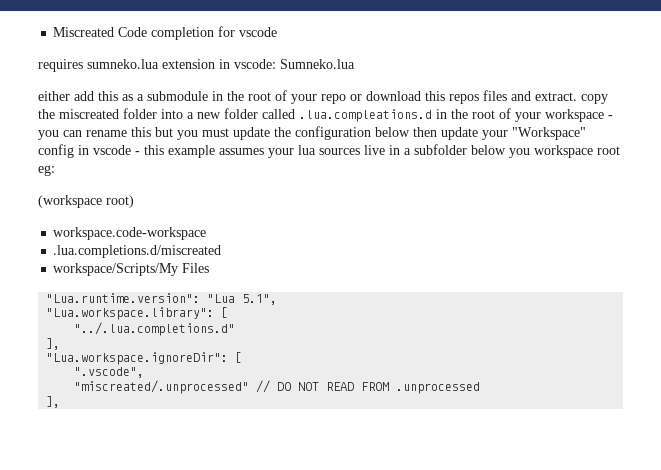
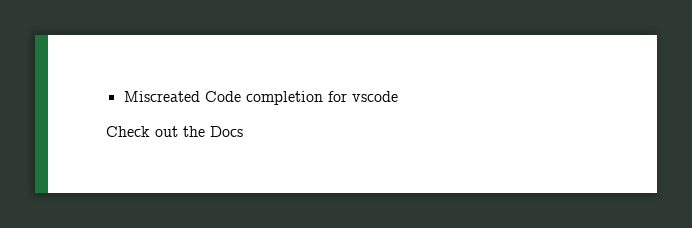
- requires sumneko.lua extension in vscode: Sumneko.lua
- either add this as a submodule in the root of your repo or download this repos files and extract. copy the miscreated folder into a new folder called .lua.compleations.d in the root of your workspace - you can rename this but you must update the configuration below then update your "Workspace" config in vscode - this example assumes your lua sources live in a subfolder below you workspace root eg:
- (workspace root)
- workspace.code-workspace
- .lua.completions.d/miscreated
- workspace/Scripts/My Files
- "Lua.runtime.version": "Lua 5.1",
- "Lua.workspace.library": [
- "../.lua.completions.d"
- ],
- "Lua.workspace.ignoreDir": [
- ".vscode",
- "miscreated/.unprocessed" // DO NOT READ FROM .unprocessed
- ],
+ Check out the Docs

